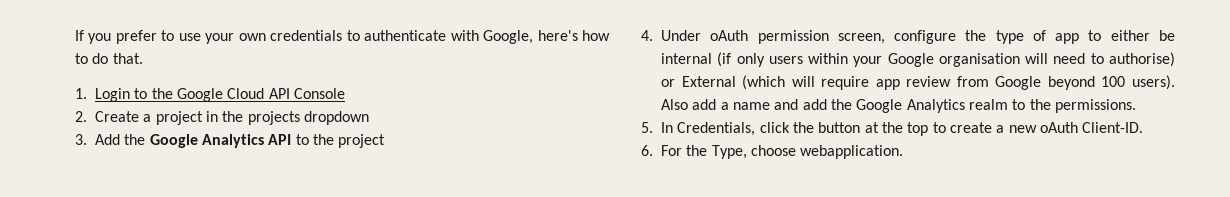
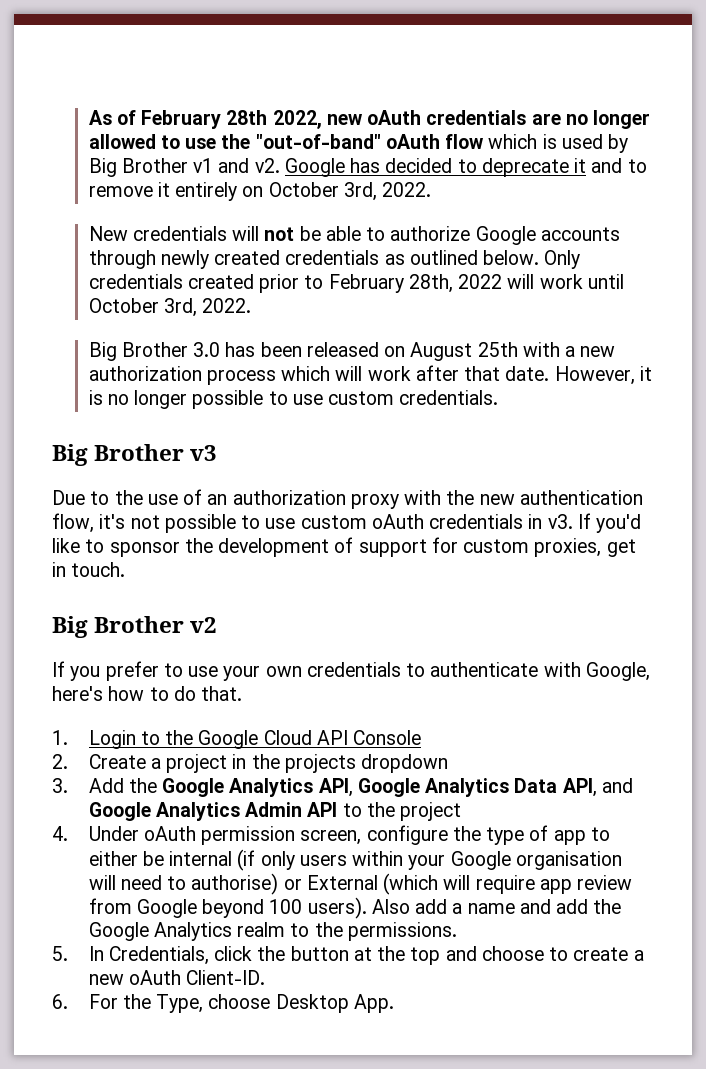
+ As of February 28th 2022, new oAuth credentials are no longer allowed to use the "out-of-band" oAuth flow which is used by Big Brother v1 and v2. Google has decided to deprecate it and to remove it entirely on October 3rd, 2022.
+ New credentials will not be able to authorize Google accounts through newly created credentials as outlined below. Only credentials created prior to February 28th, 2022 will work until October 3rd, 2022.
+ Big Brother 3.0 has been released on August 25th with a new authorization process which will work after that date. However, it is no longer possible to use custom credentials.
+ Big Brother v3
+ Due to the use of an authorization proxy with the new authentication flow, it's not possible to use custom oAuth credentials in v3. If you'd like to sponsor the development of support for custom proxies, get in touch.
+ Big Brother v2
- 3. Add the Google Analytics API to the project
+ 3. Add the Google Analytics API, Google Analytics Data API, and Google Analytics Admin API to the project
- 5. In Credentials, click the button at the top to create a new oAuth Client-ID.
+ 5. In Credentials, click the button at the top and choose to create a new oAuth Client-ID.
- 6. For the Type, choose webapplication.
+ 6. For the Type, choose Desktop App.

